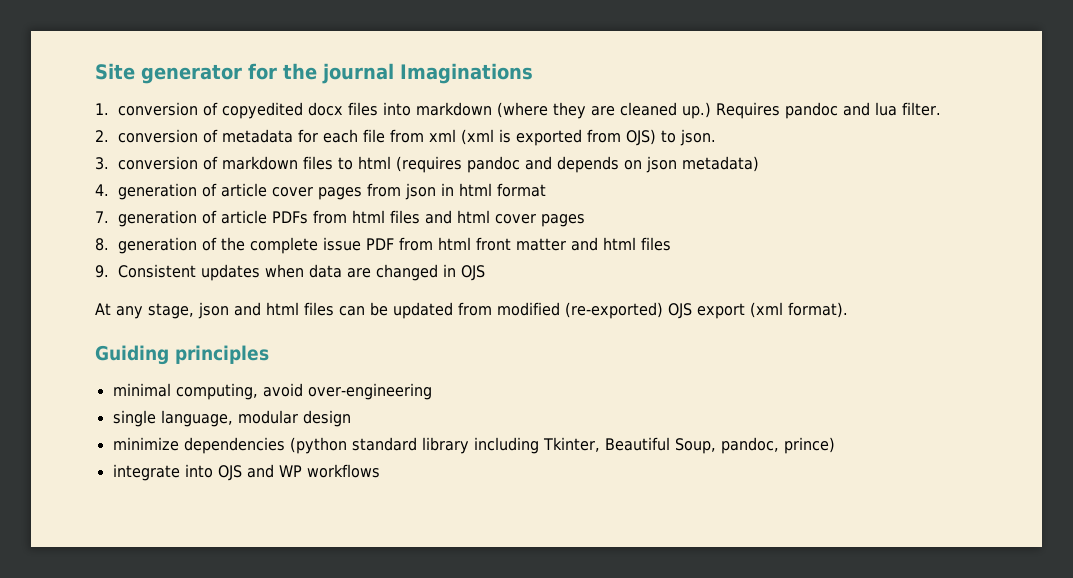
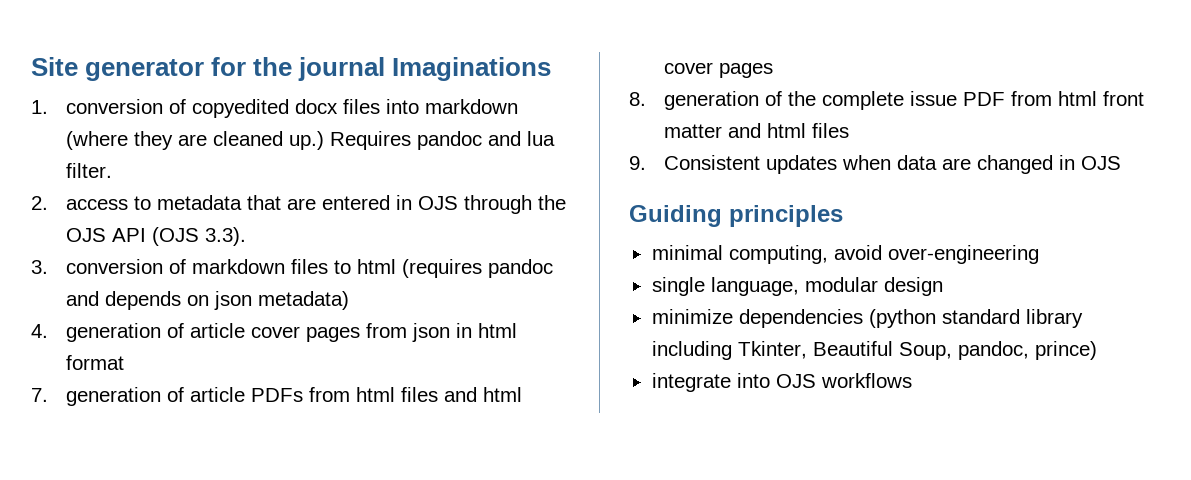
- 2. conversion of metadata for each file from xml (xml is exported from OJS) to json.
+ 2. access to metadata that are entered in OJS through the OJS API (OJS 3.3).
- At any stage, json and html files can be updated from modified (re-exported) OJS export (xml format).
- integrate into OJS and WP workflows
+ integrate into OJS workflows

